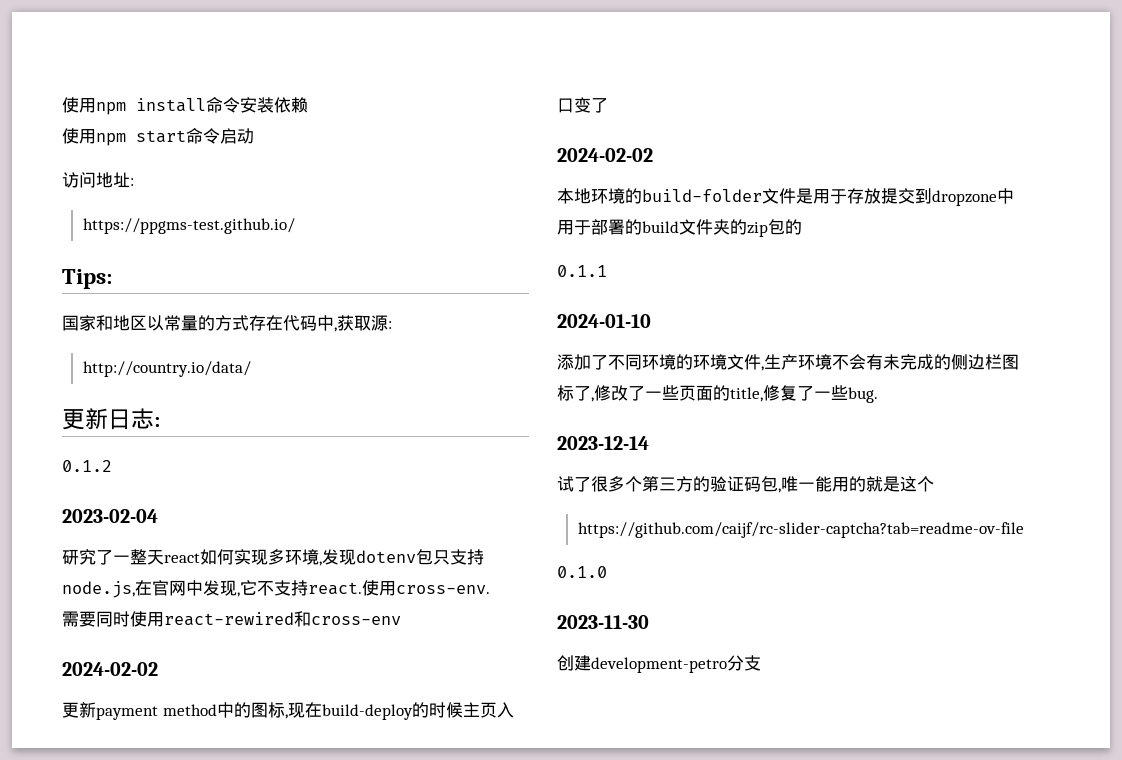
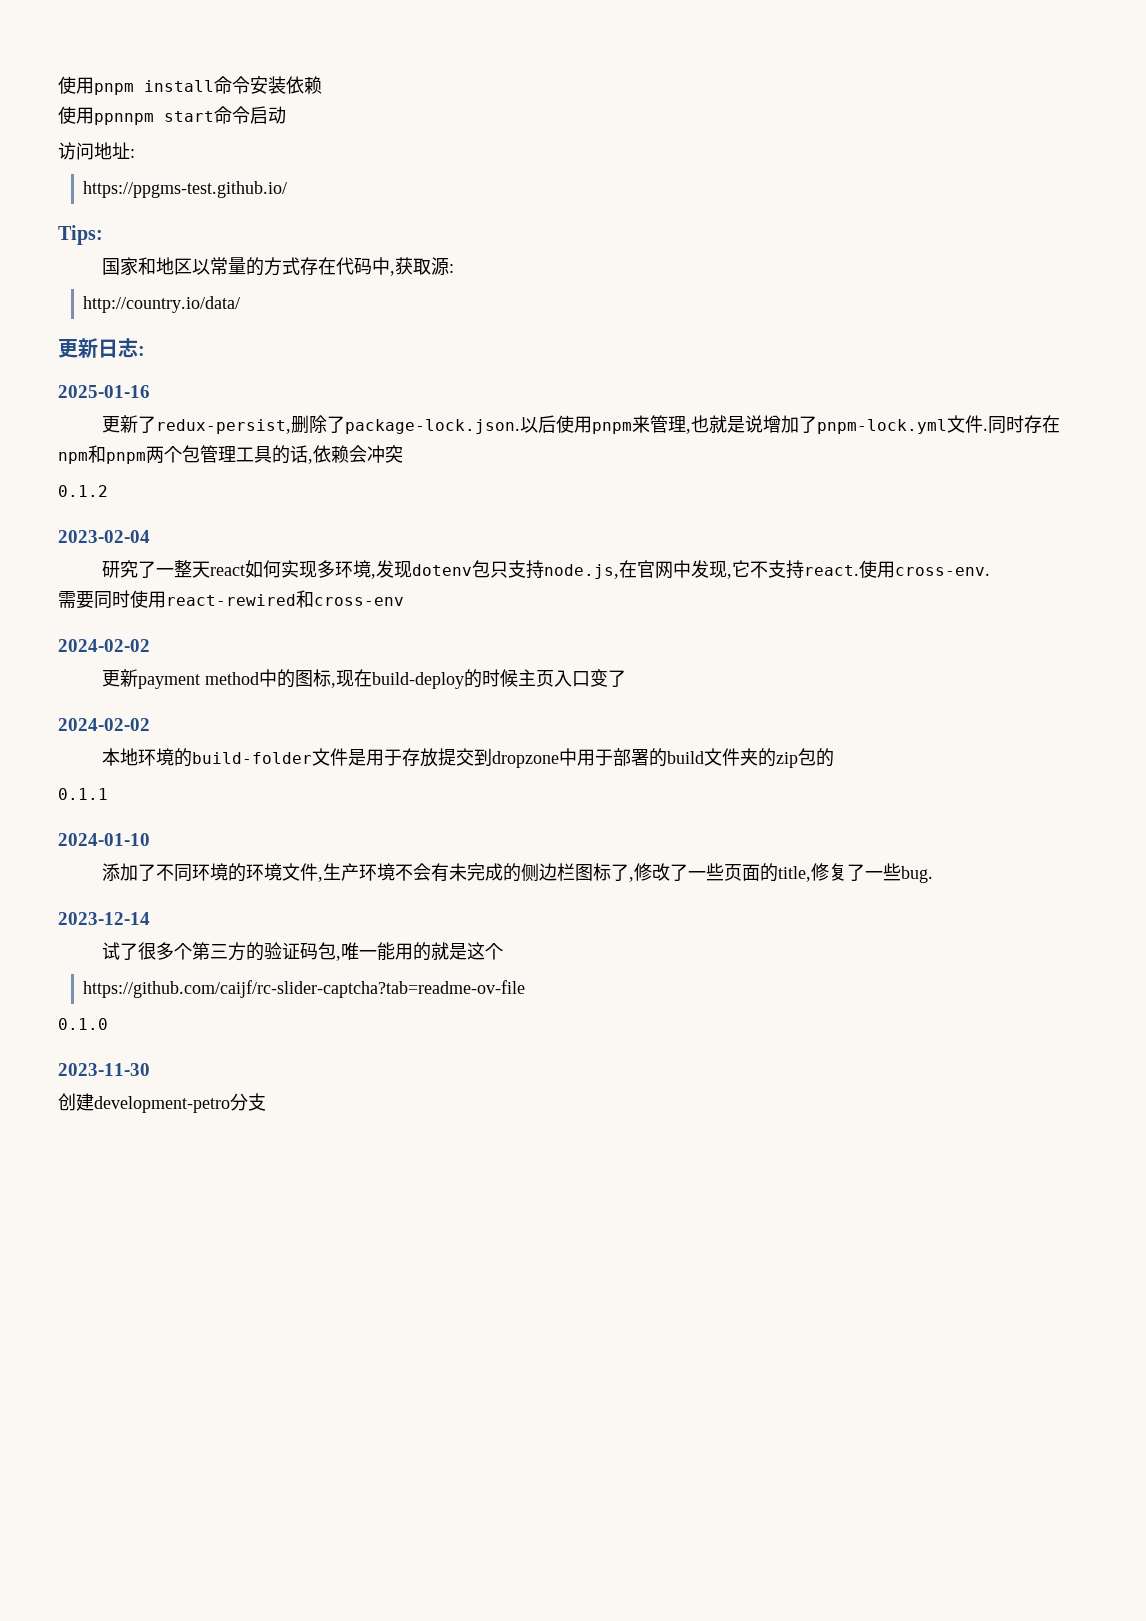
- 使用npm install命令安装依赖
+ 使用pnpm install命令安装依赖
- 使用npm start命令启动
+ 使用ppnnpm start命令启动
+ 2025-01-16
+ 更新了redux-persist,删除了package-lock.json.以后使用pnpm来管理,也就是说增加了pnpm-lock.yml文件.同时存在npm和pnpm两个包管理工具的话,依赖会冲突

